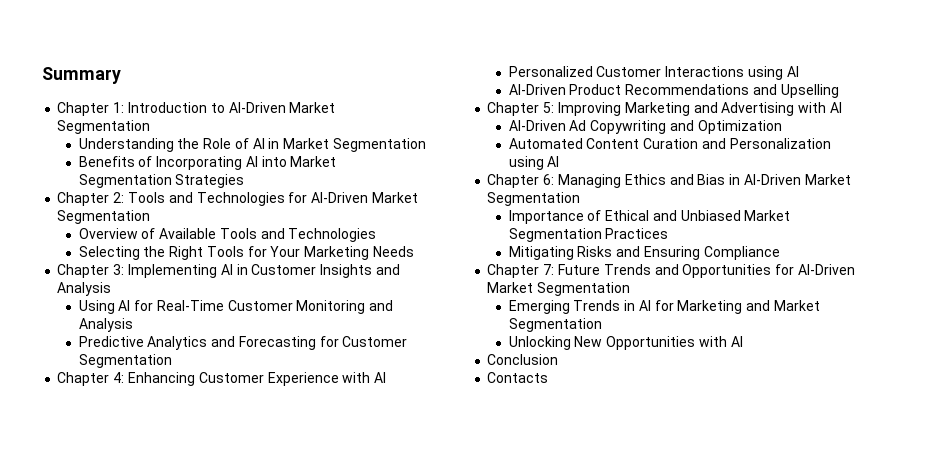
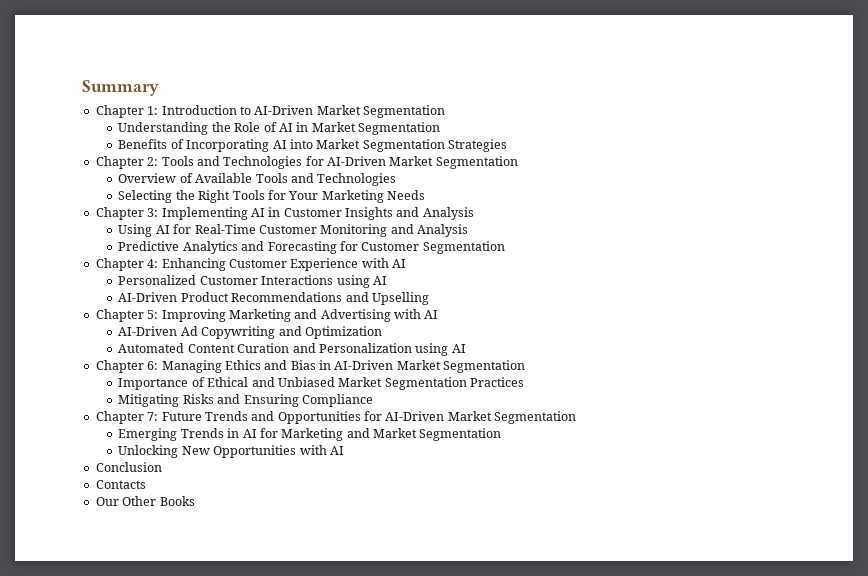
+ Our Other Books

